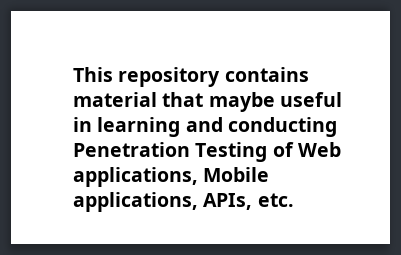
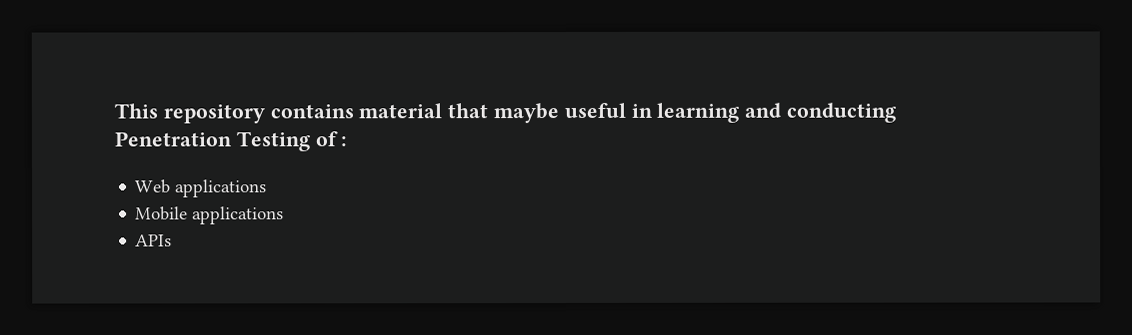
- This repository contains material that maybe useful in learning and conducting Penetration Testing of Web applications, Mobile applications, APIs, etc.
+ This repository contains material that maybe useful in learning and conducting Penetration Testing of :
+ Web applications
+ Mobile applications
+ APIs

